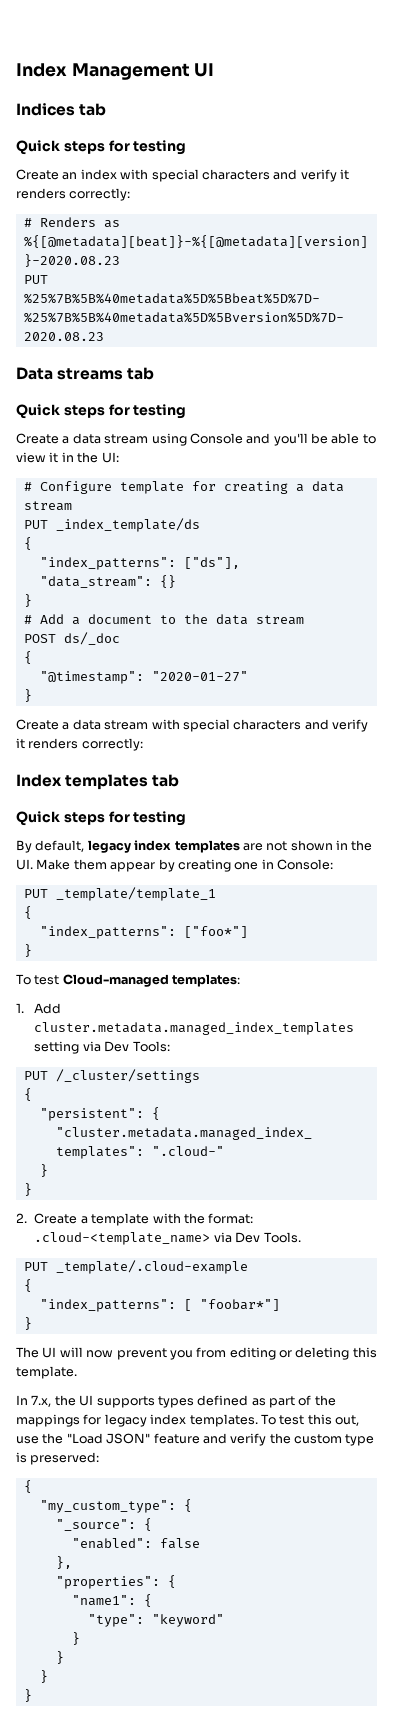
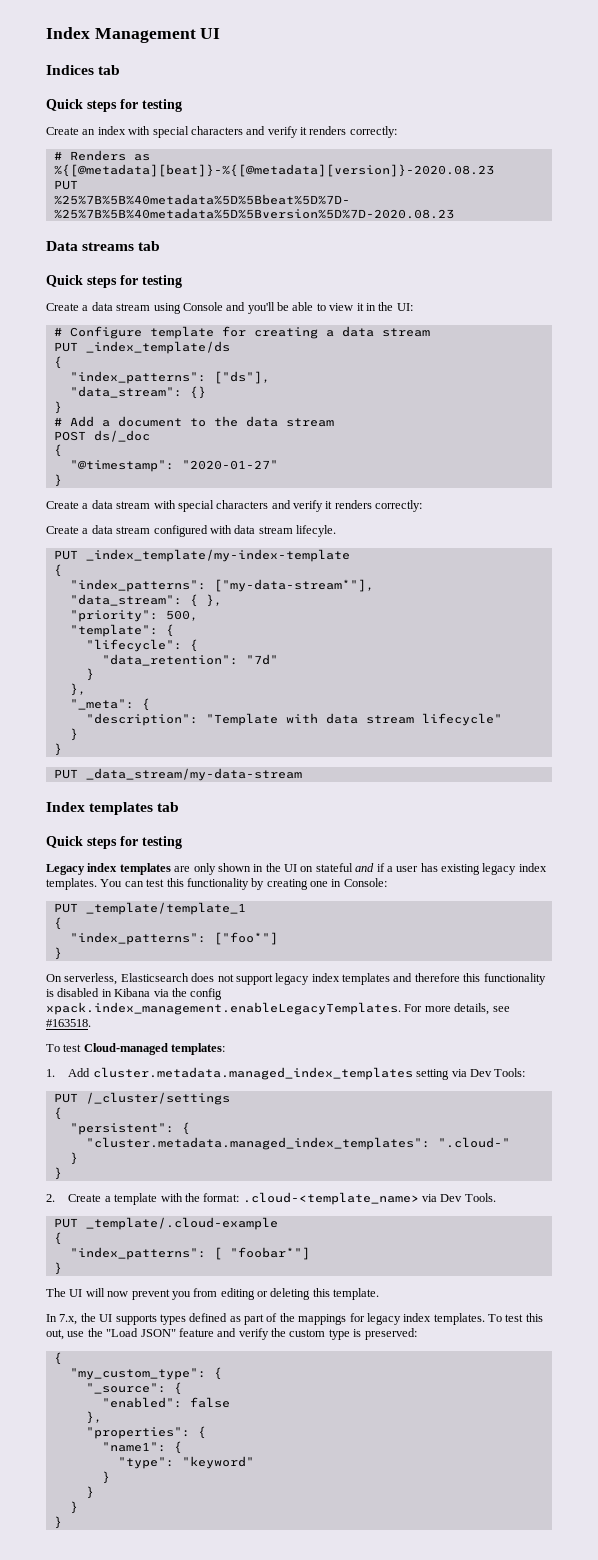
+ Create a data stream configured with data stream lifecyle.
+ PUT _index_template/my-index-template
+ {
+ "index_patterns": ["my-data-stream*"],
+ "data_stream": { },
+ "priority": 500,
+ "template": {
+ "lifecycle": {
+ "data_retention": "7d"
+ }
+ },
+ "_meta": {
+ "description": "Template with data stream lifecycle"
+ }
+ }
+ PUT _data_stream/my-data-stream
- By default, legacy index templates are not shown in the UI. Make them appear by creating one in Console:
+ Legacy index templates are only shown in the UI on stateful and if a user has existing legacy index templates. You can test this functionality by creating one in Console:
+ On serverless, Elasticsearch does not support legacy index templates and therefore this functionality is disabled in Kibana via the config xpack.index_management.enableLegacyTemplates. For more details, see #163518.

